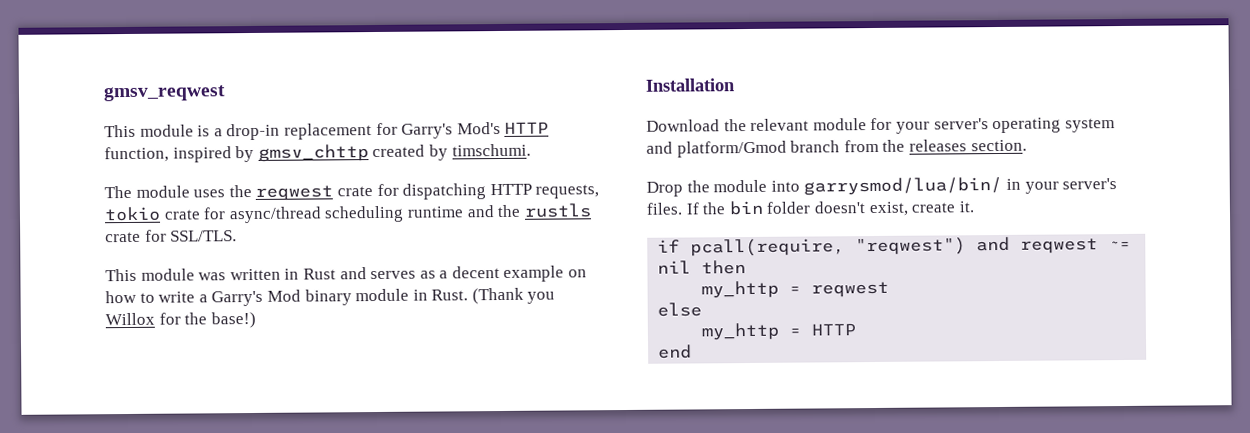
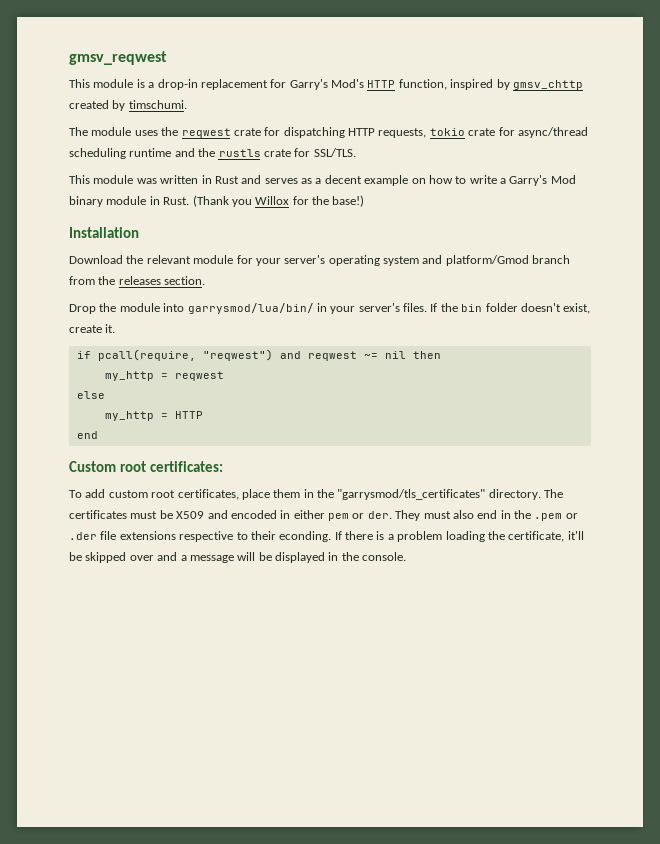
+ Custom root certificates:
+ To add custom root certificates, place them in the "garrysmod/tls_certificates" directory. The certificates must be X509 and encoded in either pem or der. They must also end in the .pem or .der file extensions respective to their econding. If there is a problem loading the certificate, it'll be skipped over and a message will be displayed in the console.

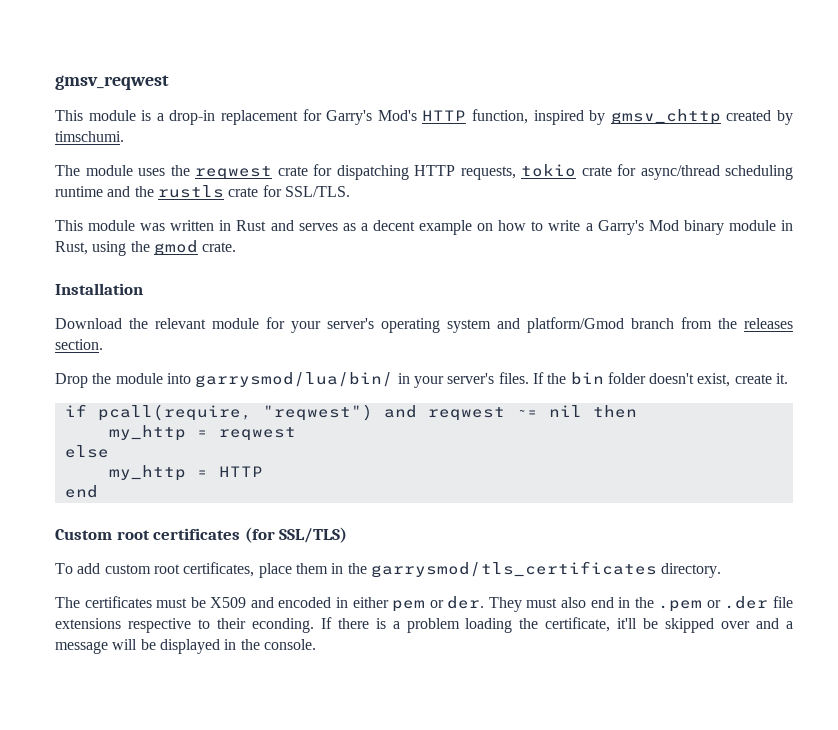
- This module was written in Rust and serves as a decent example on how to write a Garry's Mod binary module in Rust. (Thank you Willox for the base!)
+ This module was written in Rust and serves as a decent example on how to write a Garry's Mod binary module in Rust, using the gmod crate.
- Custom root certificates:
+ Custom root certificates (for SSL/TLS)
- To add custom root certificates, place them in the "garrysmod/tls_certificates" directory. The certificates must be X509 and encoded in either pem or der.
+ To add custom root certificates, place them in the garrysmod/tls_certificates directory.
+ The certificates must be X509 and encoded in either pem or der.

